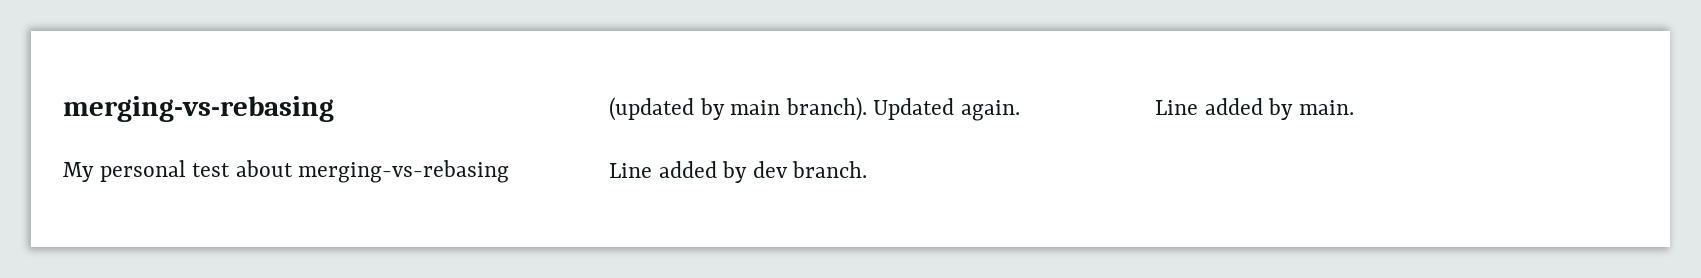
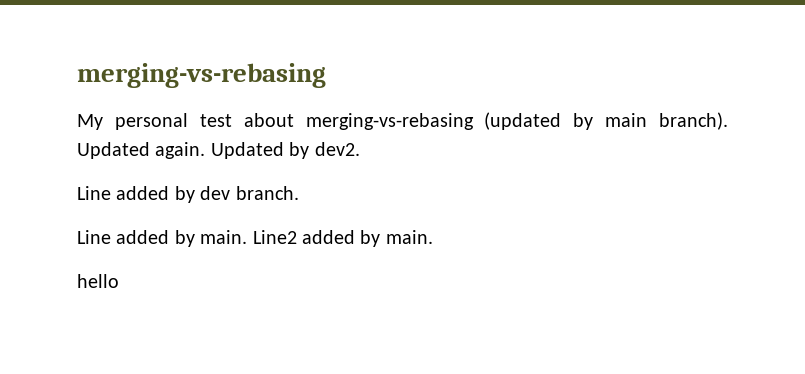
+ Updated by dev2.
+ Line2 added by main.
+ hello

